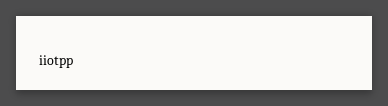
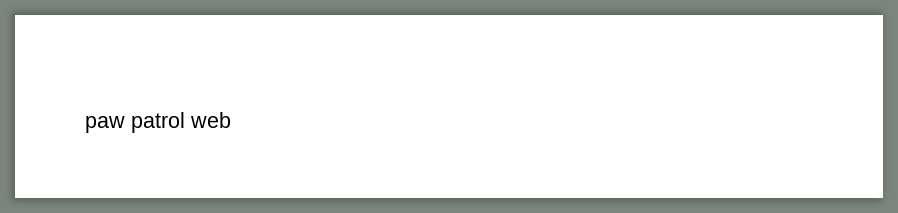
- iiotpp
+ paw patrol web

